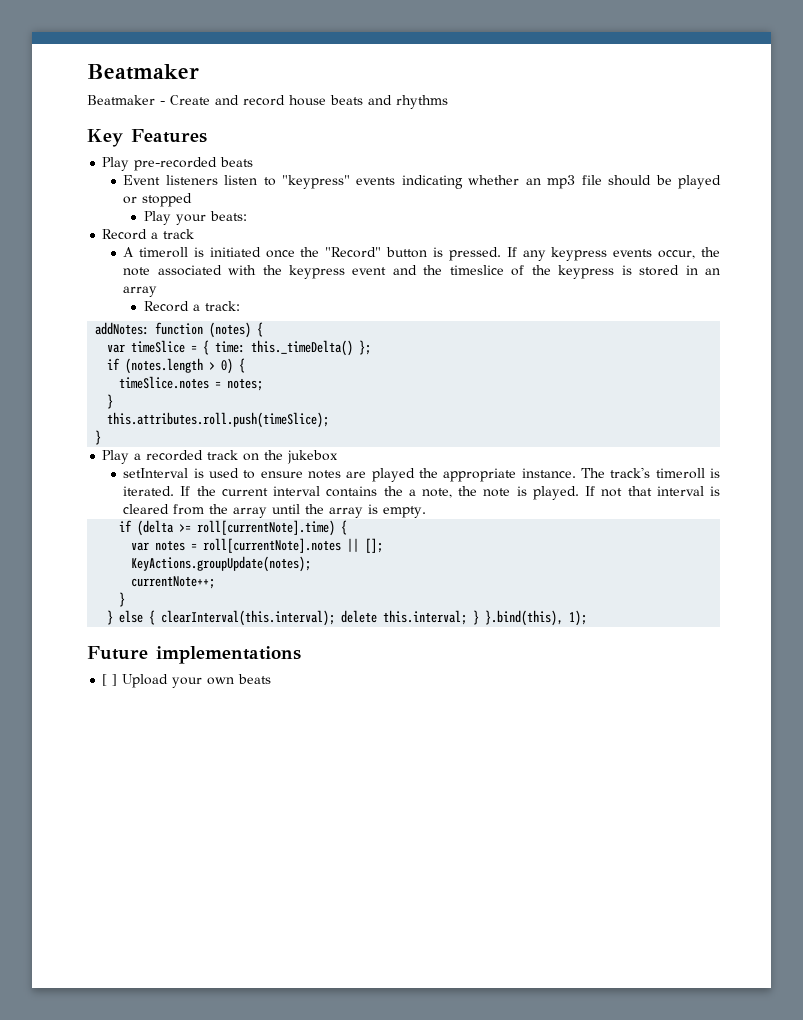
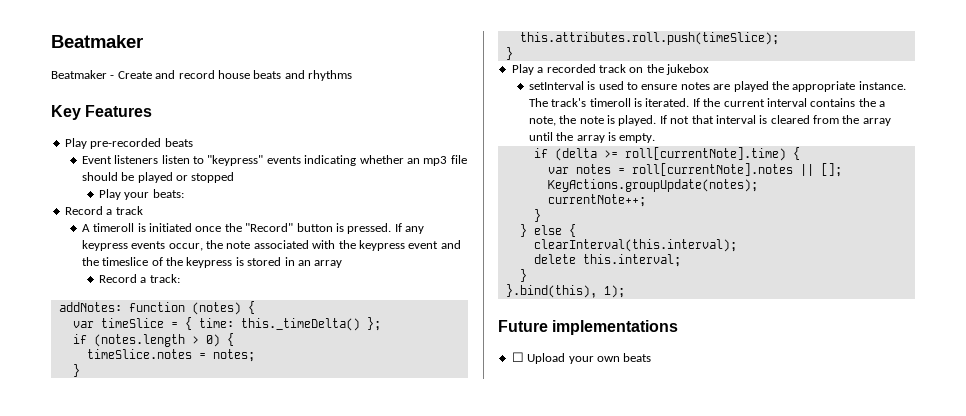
- } else { clearInterval(this.interval); delete this.interval; } }.bind(this), 1);
+ } else {
+ clearInterval(this.interval);
+ delete this.interval;
+ }
+ }.bind(this), 1);
- [ ] Upload your own beats
+ ☐ Upload your own beats

